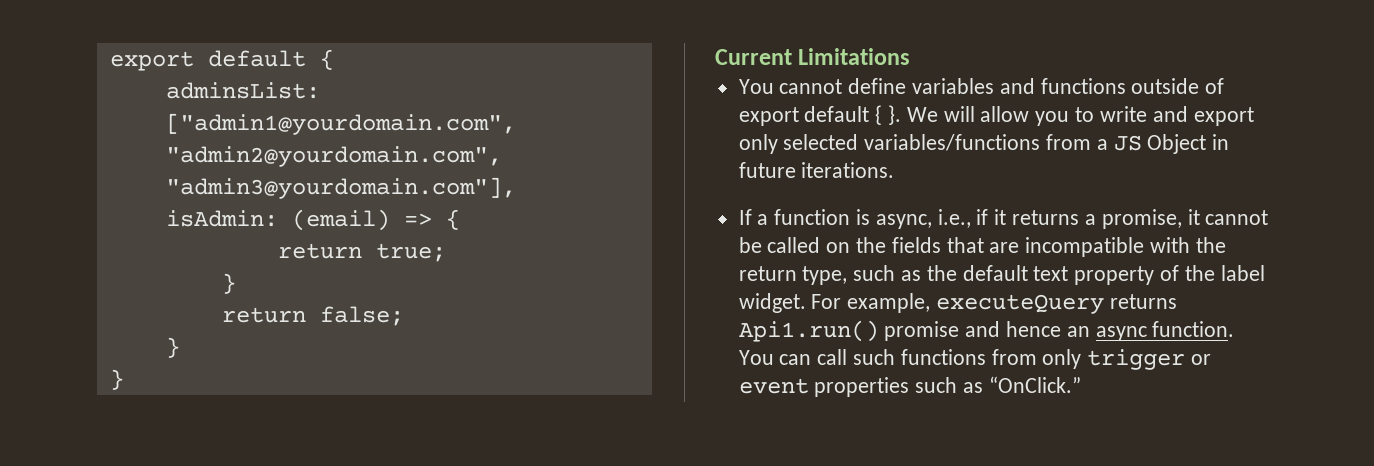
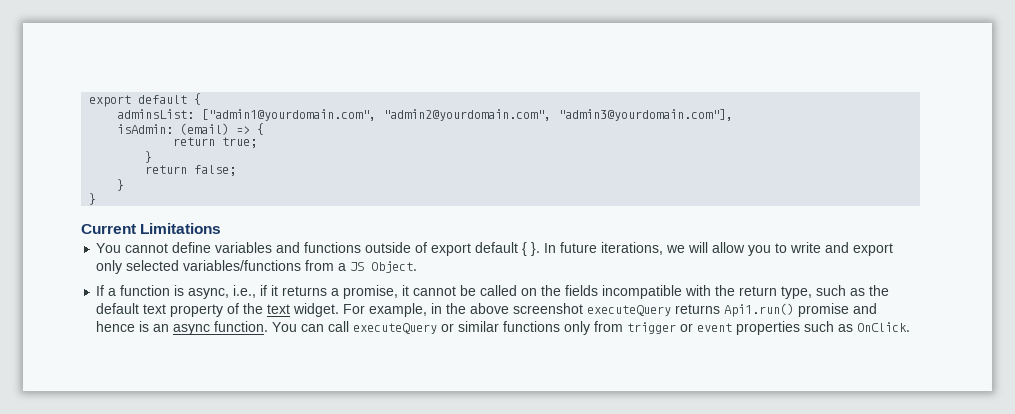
- We will allow you to write and export only selected variables/functions from a JS Object in future iterations.
+ In future iterations, we will allow you to write and export only selected variables/functions from a JS Object.
- If a function is async, i.e., if it returns a promise, it cannot be called on the fields that are incompatible with the return type, such as the default text property of the label widget.
+ If a function is async, i.e., if it returns a promise, it cannot be called on the fields incompatible with the return type, such as the default text property of the text widget.
- For example, executeQuery returns Api1.run() promise and hence an async function.
+ For example, in the above screenshot executeQuery returns Api1.run() promise and hence is an async function.
- You can call such functions from only trigger or event properties such as “OnClick.”
+ You can call executeQuery or similar functions only from trigger or event properties such as OnClick.

